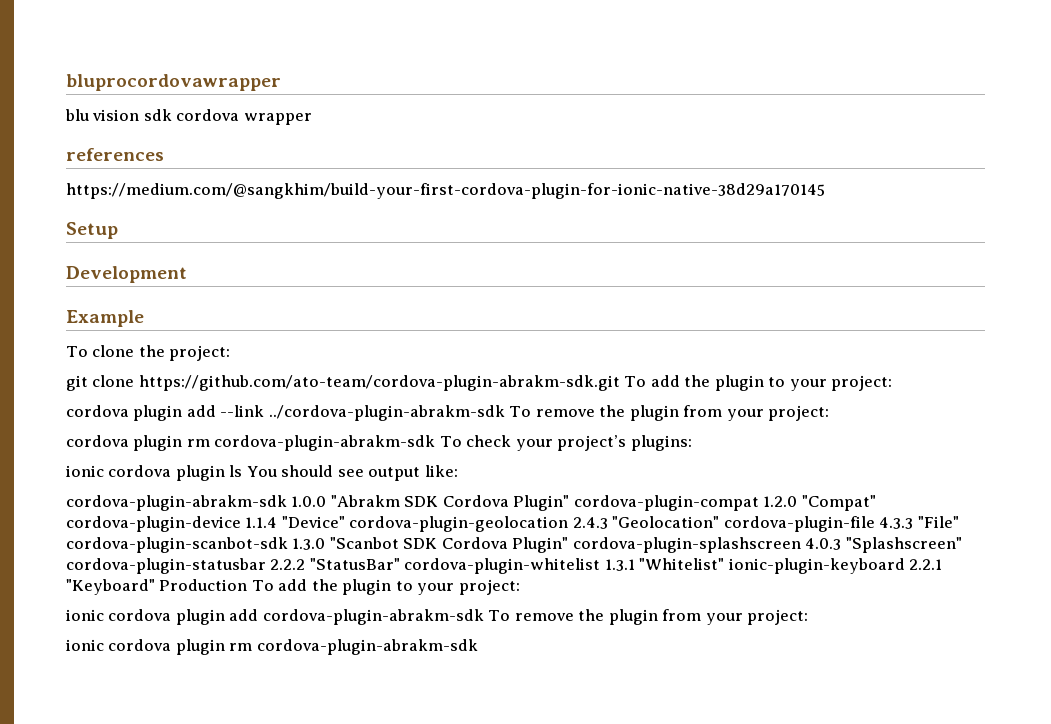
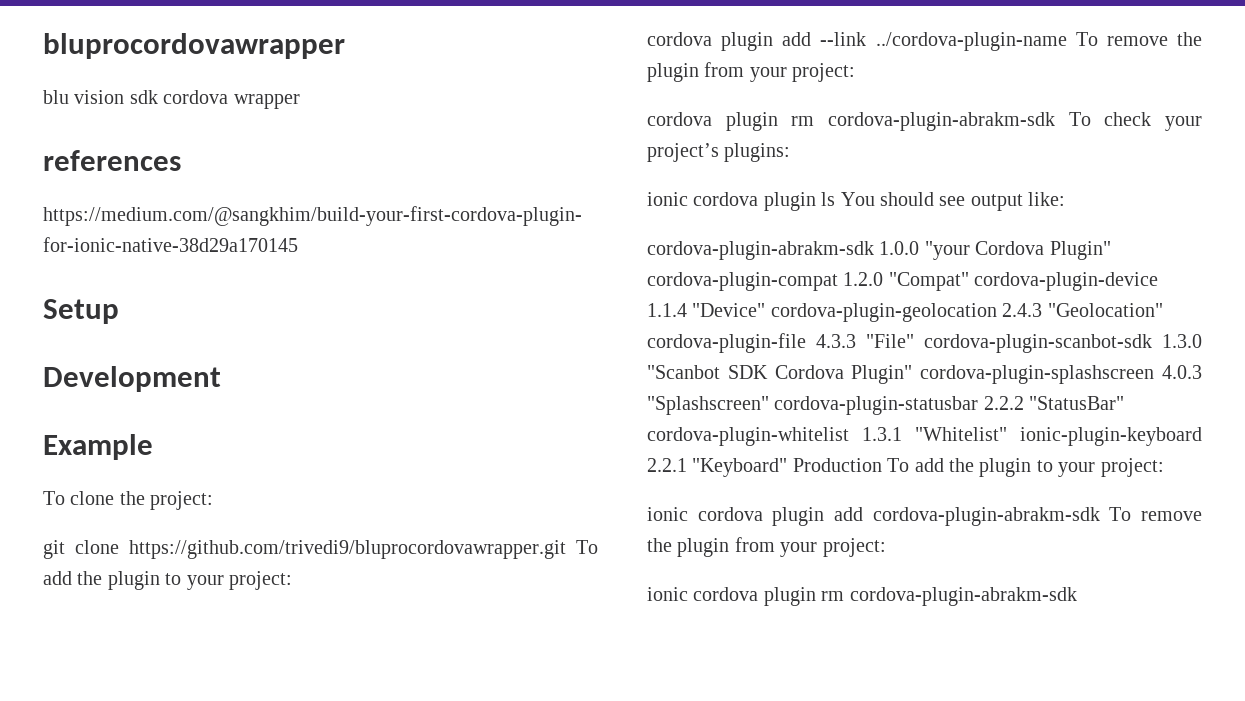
- git clone https://github.com/ato-team/cordova-plugin-abrakm-sdk.git To add the plugin to your project:
+ git clone https://github.com/trivedi9/bluprocordovawrapper.git To add the plugin to your project:
- cordova plugin add --link ../cordova-plugin-abrakm-sdk To remove the plugin from your project:
+ cordova plugin add --link ../cordova-plugin-name To remove the plugin from your project:
- cordova-plugin-abrakm-sdk 1.0.0 "Abrakm SDK Cordova Plugin" cordova-plugin-compat 1.2.0 "Compat" cordova-plugin-device 1.1.4 "Device" cordova-plugin-geolocation 2.4.3 "Geolocation" cordova-plugin-file 4.3.3 "File" cordova-plugin-scanbot-sdk 1.3.0 "Scanbot SDK Cordova Plugin" cordova-plugin-splashscreen 4.0.3 "Splashscreen" cordova-plugin-statusbar 2.2.2 "StatusBar" cordova-plugin-whitelist 1.3.1 "Whitelist" ionic-plugin-keyboard 2.2.1 "Keyboard" Production To add the plugin to your project:
+ cordova-plugin-abrakm-sdk 1.0.0 "your Cordova Plugin" cordova-plugin-compat 1.2.0 "Compat" cordova-plugin-device 1.1.4 "Device" cordova-plugin-geolocation 2.4.3 "Geolocation" cordova-plugin-file 4.3.3 "File" cordova-plugin-scanbot-sdk 1.3.0 "Scanbot SDK Cordova Plugin" cordova-plugin-splashscreen 4.0.3 "Splashscreen" cordova-plugin-statusbar 2.2.2 "StatusBar" cordova-plugin-whitelist 1.3.1 "Whitelist" ionic-plugin-keyboard 2.2.1 "Keyboard" Production To add the plugin to your project:

